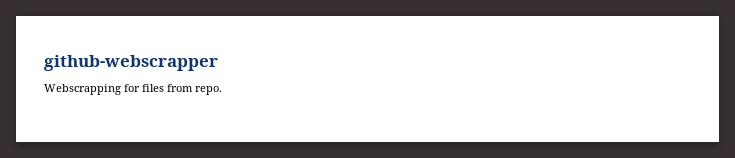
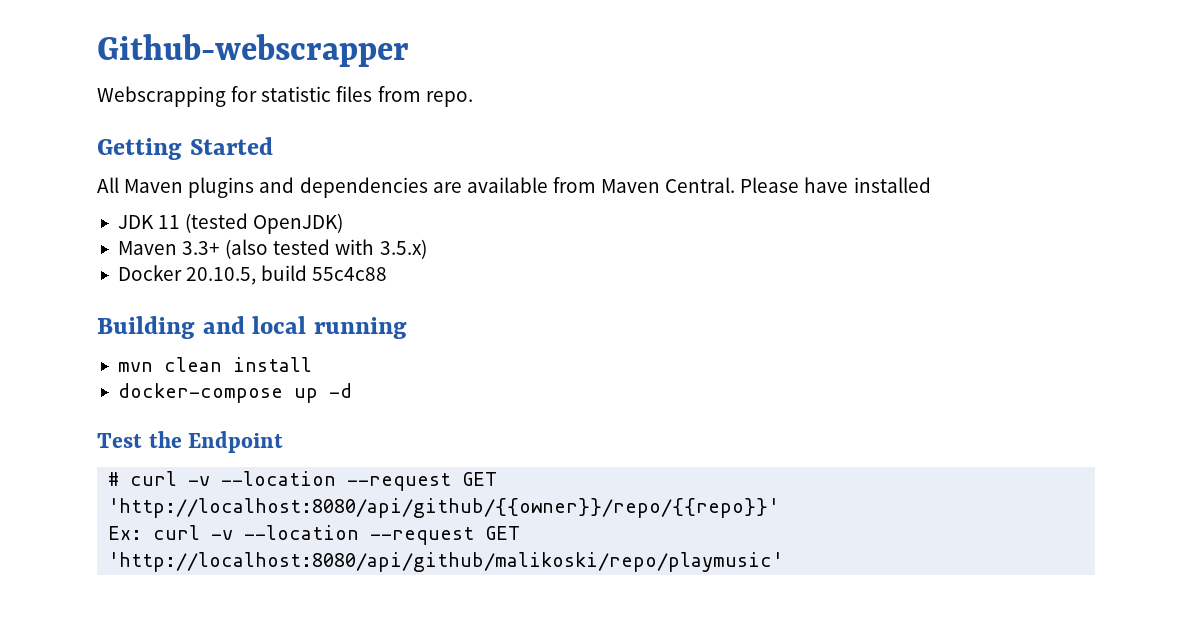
- github-webscrapper
+ Github-webscrapper
- Webscrapping for files from repo.
+ Webscrapping for statistic files from repo.
+ Getting Started
+ All Maven plugins and dependencies are available from Maven Central. Please have installed
+ JDK 11 (tested OpenJDK)
+ Maven 3.3+ (also tested with 3.5.x)
+ Docker 20.10.5, build 55c4c88
+ Building and local running
+ mvn clean install
+ docker-compose up -d
+ Test the Endpoint
+ # curl -v --location --request GET 'http://localhost:8080/api/github/{{owner}}/repo/{{repo}}'
+ Ex: curl -v --location --request GET 'http://localhost:8080/api/github/malikoski/repo/playmusic'

